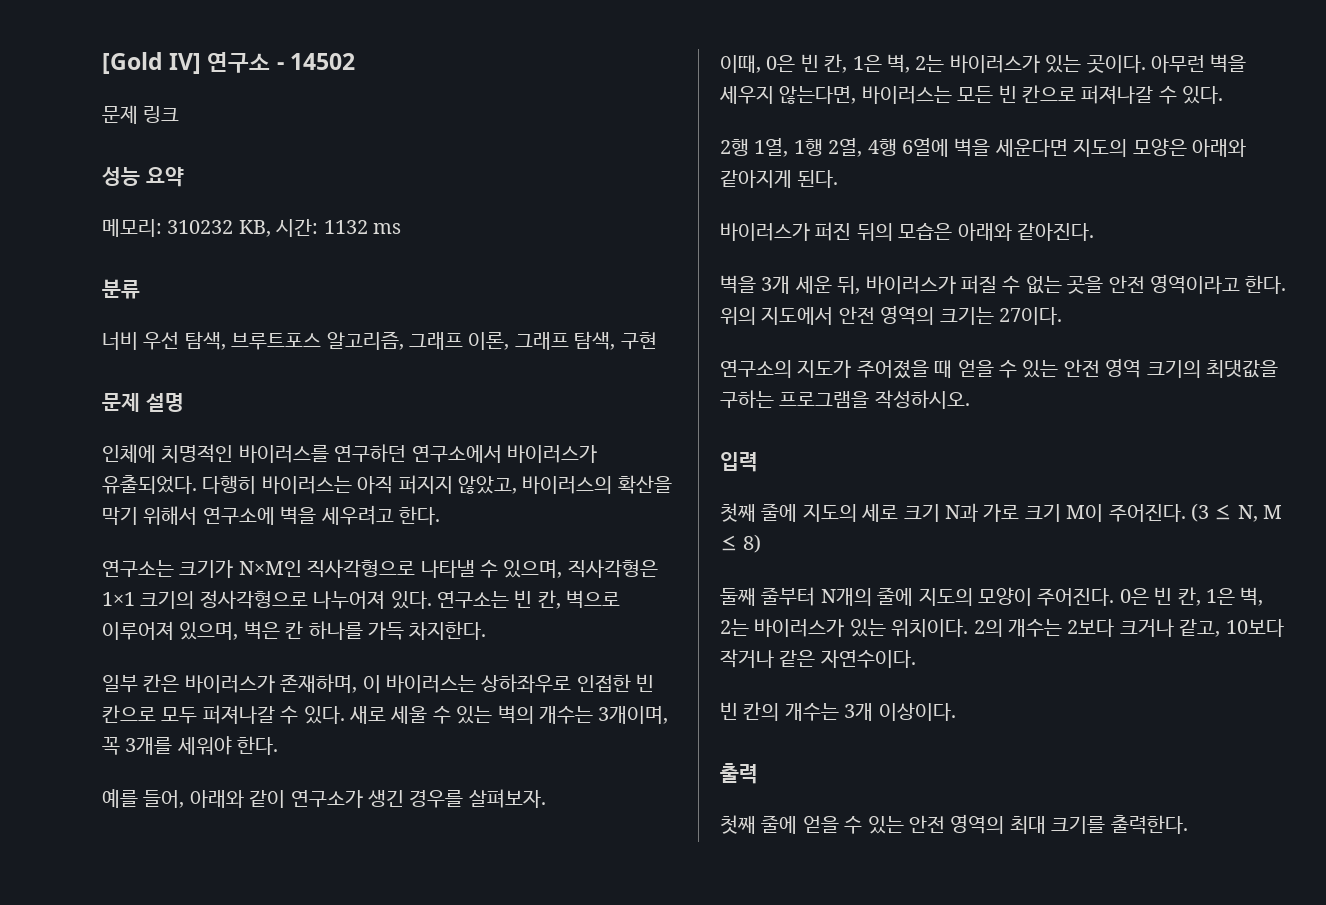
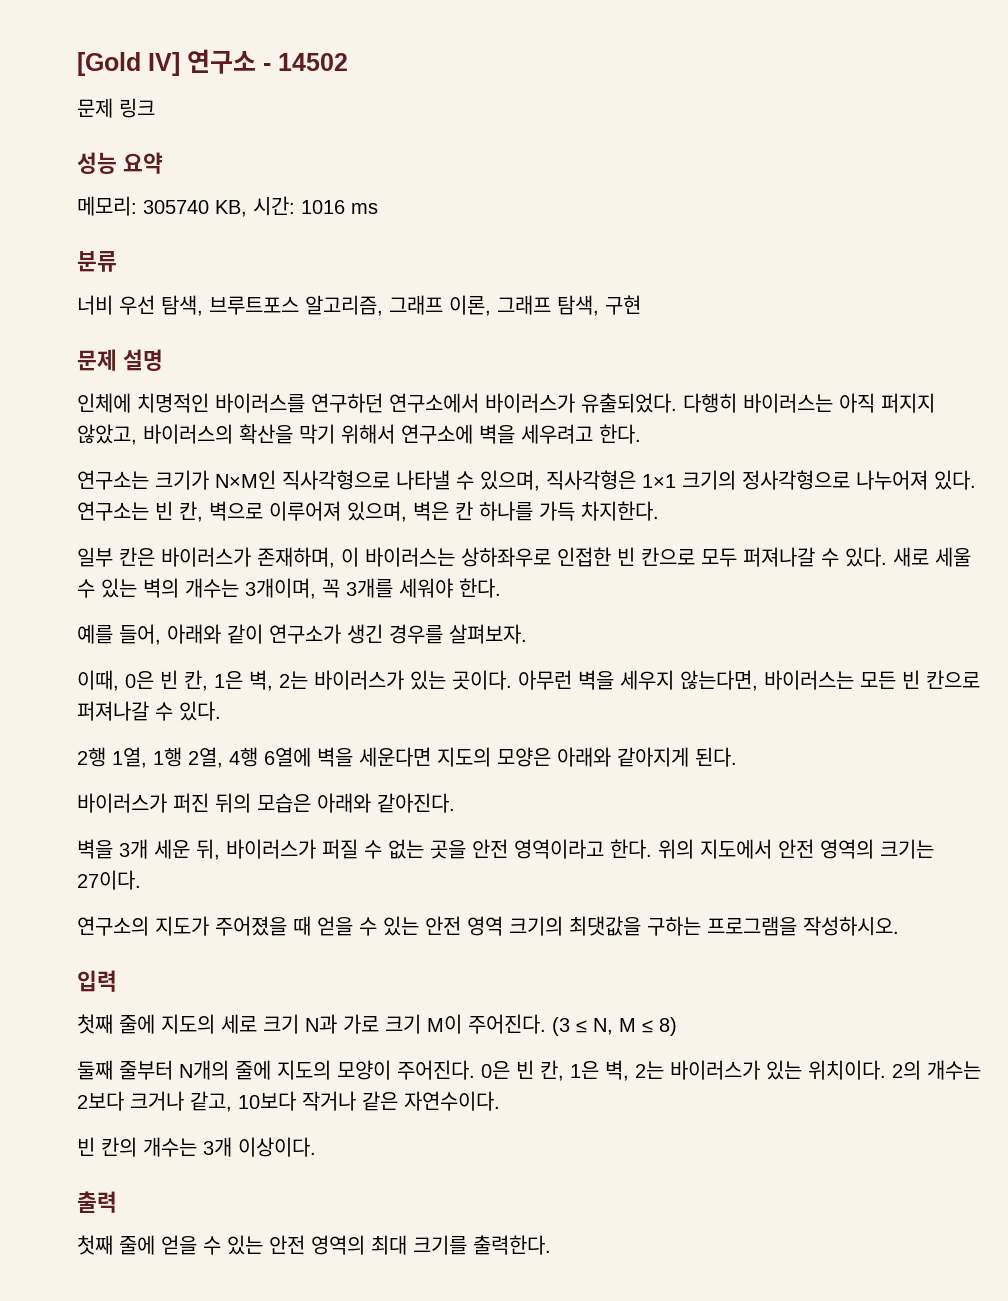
- 메모리: 310232 KB, 시간: 1132 ms
+ 메모리: 305740 KB, 시간: 1016 ms

